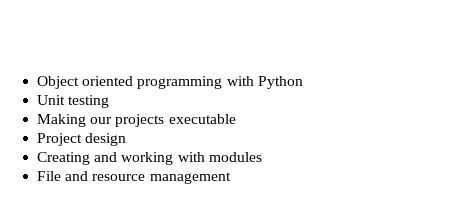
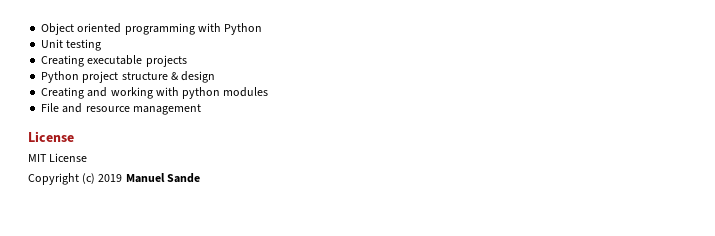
- Making our projects executable
- Project design
+ Creating executable projects
+ Python project structure & design
- Creating and working with modules
+ Creating and working with python modules
  File and resource management
+ License
+ MIT License
+ Copyright (c) 2019 Manuel Sande

